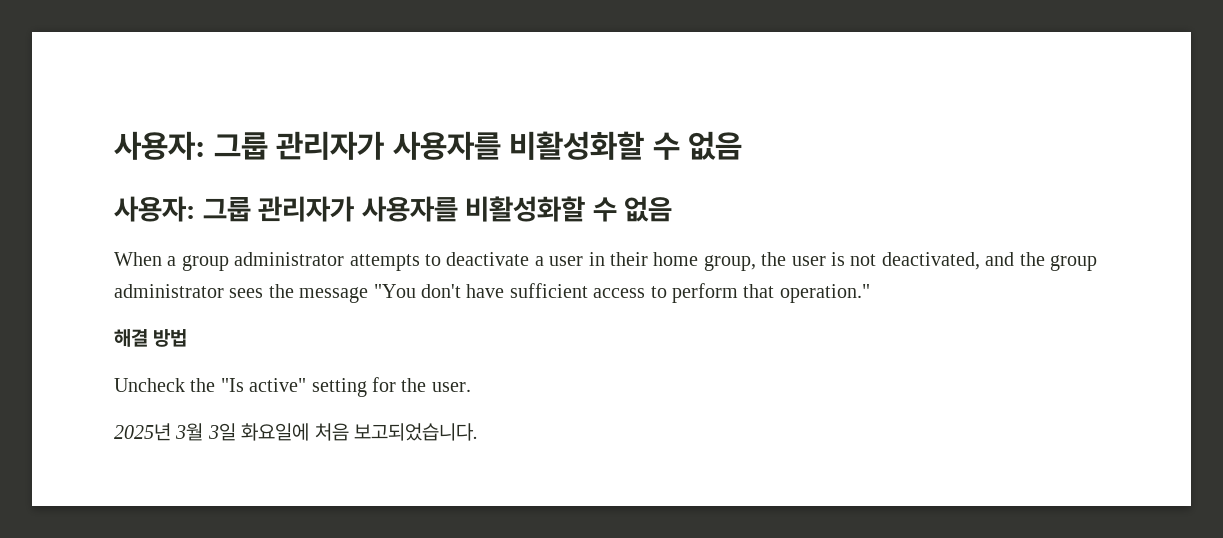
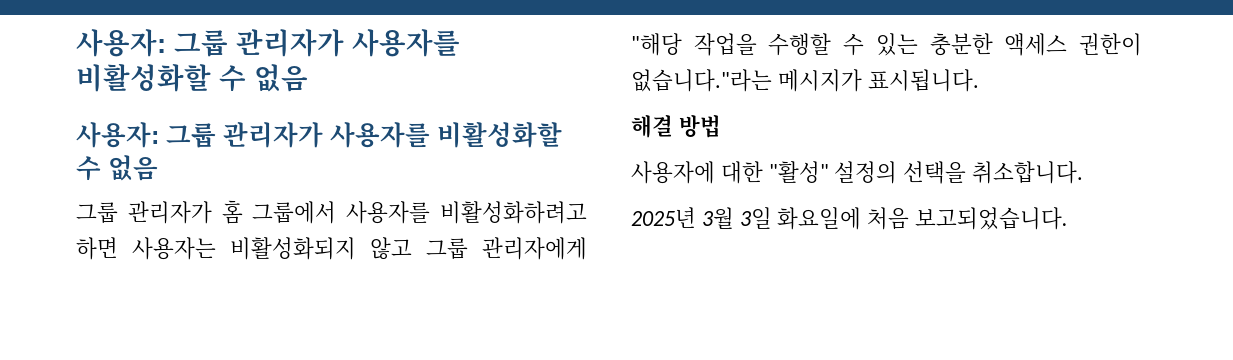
- When a group administrator attempts to deactivate a user in their home group, the user is not deactivated, and the group administrator sees the message "You don't have sufficient access to perform that operation."
+ 그룹 관리자가 홈 그룹에서 사용자를 비활성화하려고 하면 사용자는 비활성화되지 않고 그룹 관리자에게 "해당 작업을 수행할 수 있는 충분한 액세스 권한이 없습니다."라는 메시지가 표시됩니다.
  해결 방법
- Uncheck the "Is active" setting for the user.
+ 사용자에 대한 "활성" 설정의 선택을 취소합니다.

